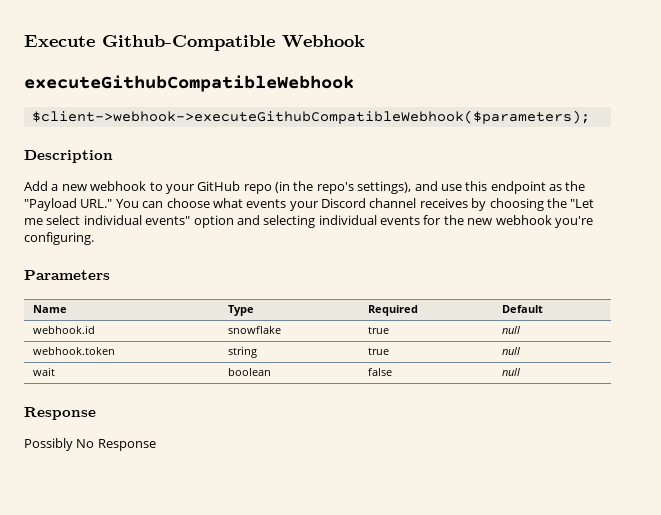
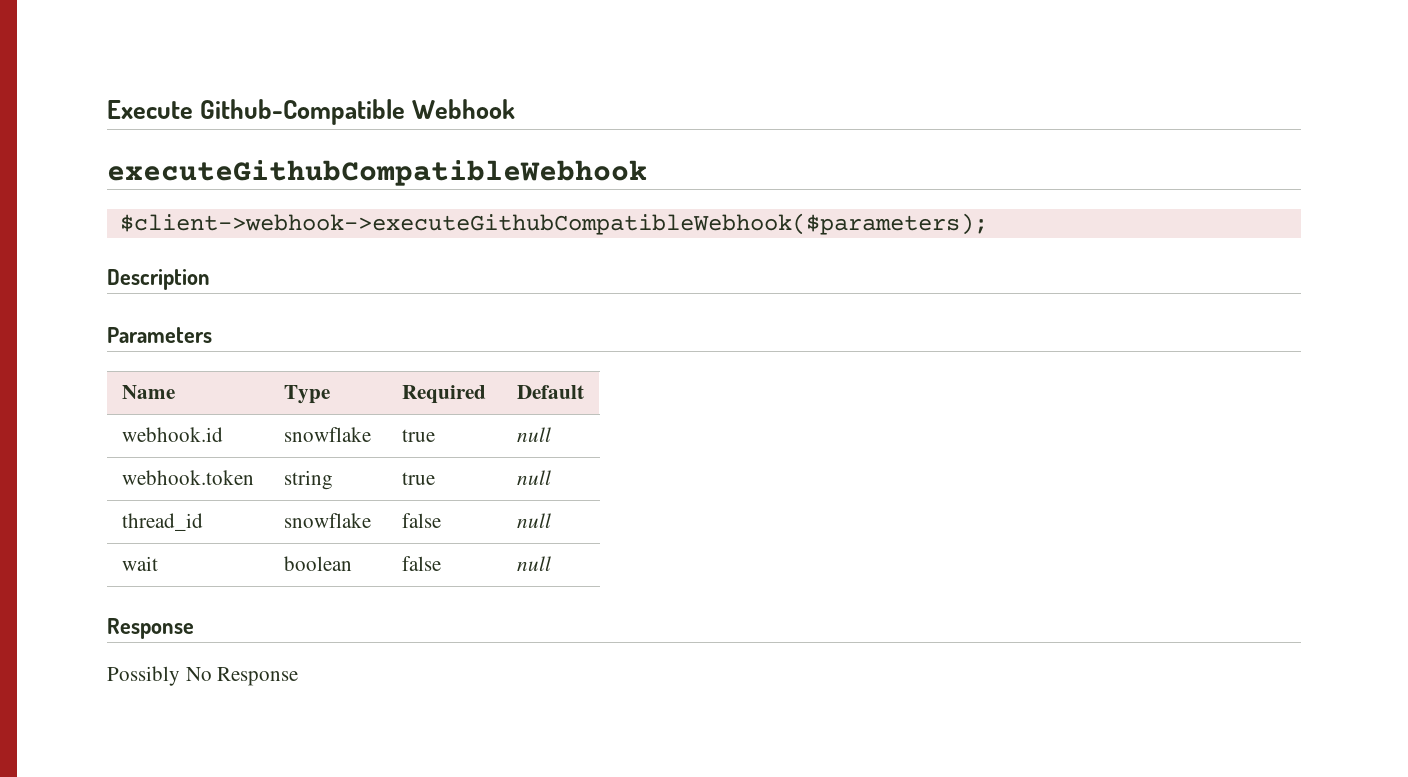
- Add a new webhook to your GitHub repo (in the repo's settings), and use this endpoint as the "Payload URL." You can choose what events your Discord channel receives by choosing the "Let me select individual events" option and selecting individual events for the new webhook you're configuring.
+ thread_id | snowflake | false | null

